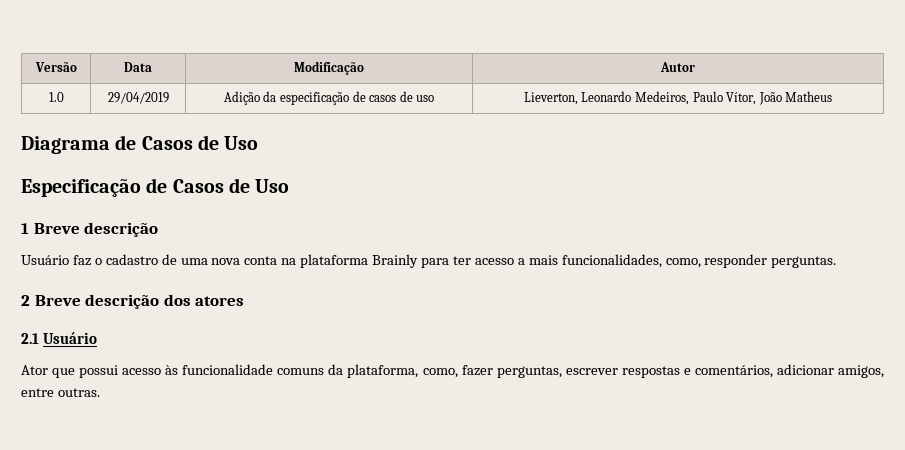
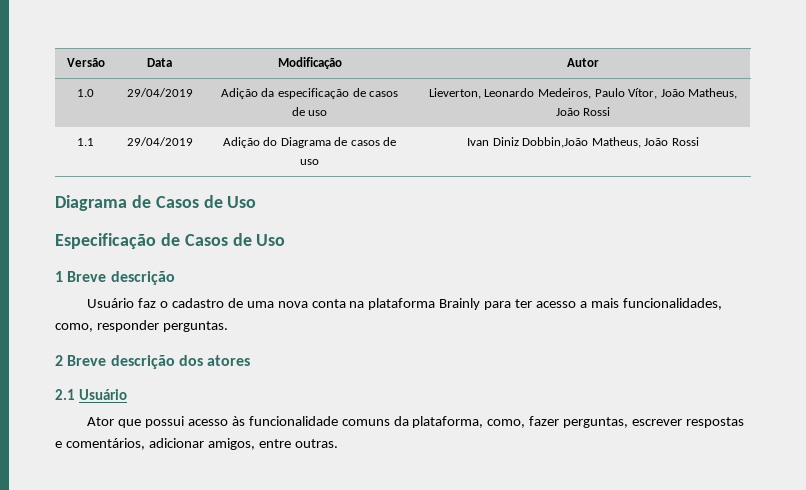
- 1.0 | 29/04/2019 | Adição da especificação de casos de uso | Lieverton, Leonardo Medeiros, Paulo Vítor, João Matheus
+ 1.0 | 29/04/2019 | Adição da especificação de casos de uso | Lieverton, Leonardo Medeiros, Paulo Vítor, João Matheus, João Rossi
+ 1.1 | 29/04/2019 | Adição do Diagrama de casos de uso | Ivan Diniz Dobbin,João Matheus, João Rossi

